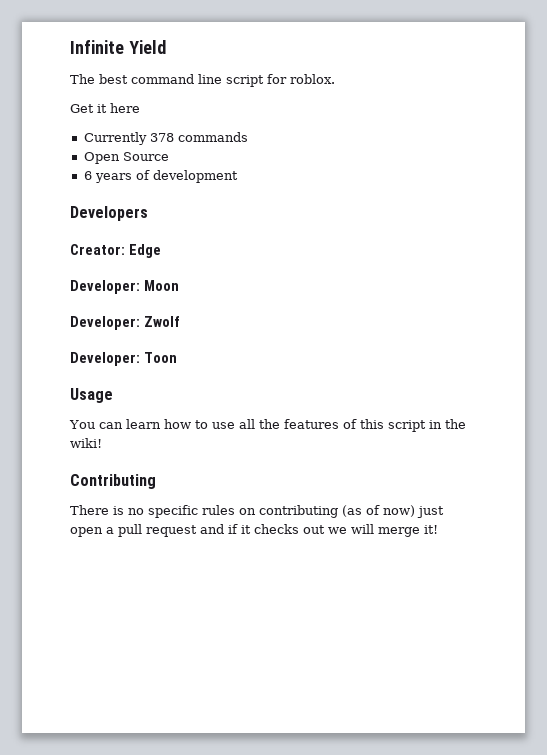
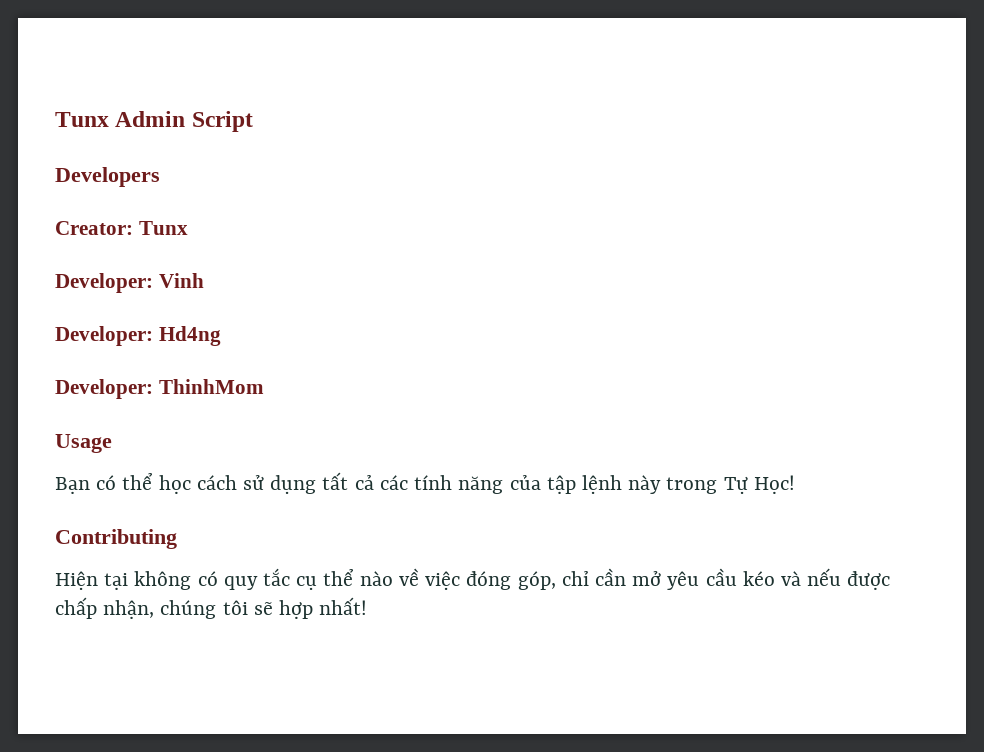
- Infinite Yield
- The best command line script for roblox.
- Get it here
- Currently 378 commands
- Open Source
- 6 years of development
+ Tunx Admin Script
- Creator: Edge
- Developer: Moon
- Developer: Zwolf
- Developer: Toon
+ Creator: Tunx
+ Developer: Vinh
+ Developer: Hd4ng
+ Developer: ThinhMom
- You can learn how to use all the features of this script in the wiki!
+ Bạn có thể học cách sử dụng tất cả các tính năng của tập lệnh này trong Tự Học!
  Contributing
- There is no specific rules on contributing (as of now) just open a pull request and if it checks out we will merge it!
+ Hiện tại không có quy tắc cụ thể nào về việc đóng góp, chỉ cần mở yêu cầu kéo và nếu được chấp nhận, chúng tôi sẽ hợp nhất!

